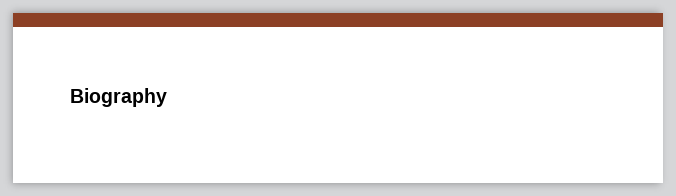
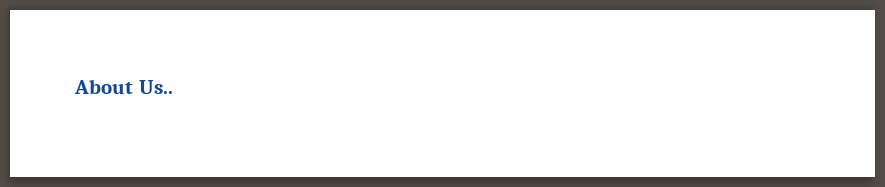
- Biography
+ About Us..

